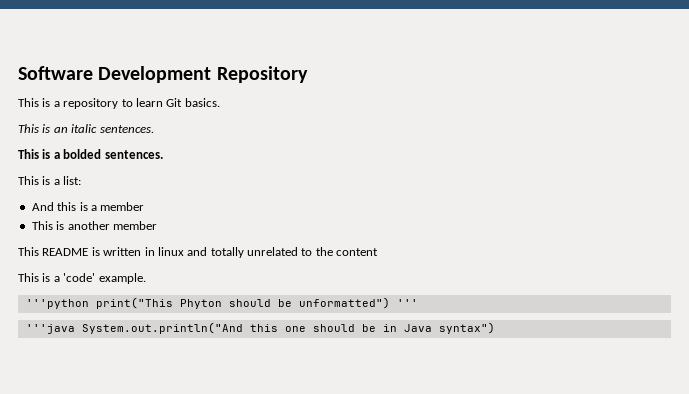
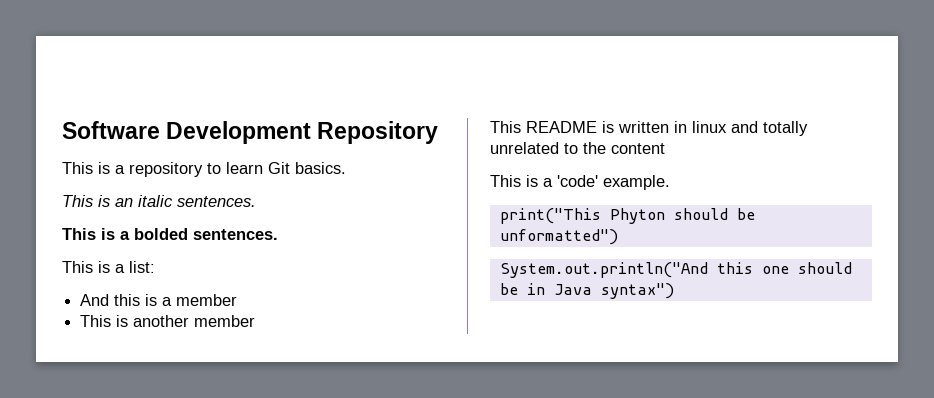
- '''python print("This Phyton should be unformatted") '''
- '''java System.out.println("And this one should be in Java syntax")
+ print("This Phyton should be unformatted")
+ System.out.println("And this one should be in Java syntax")

